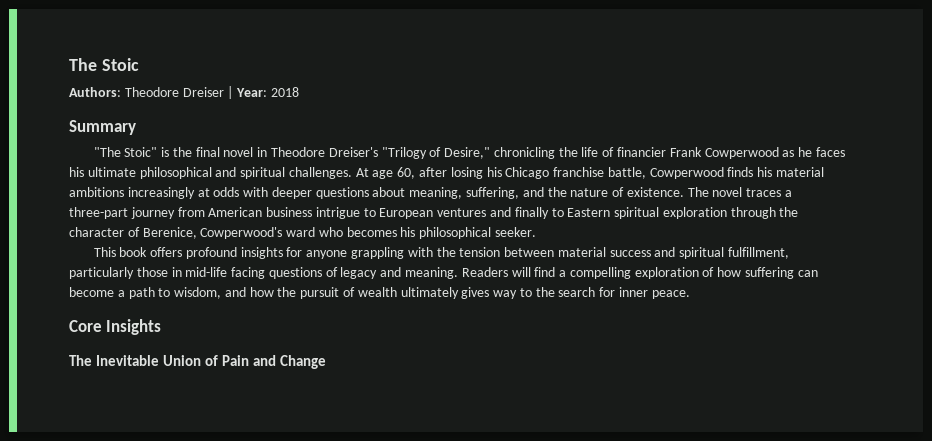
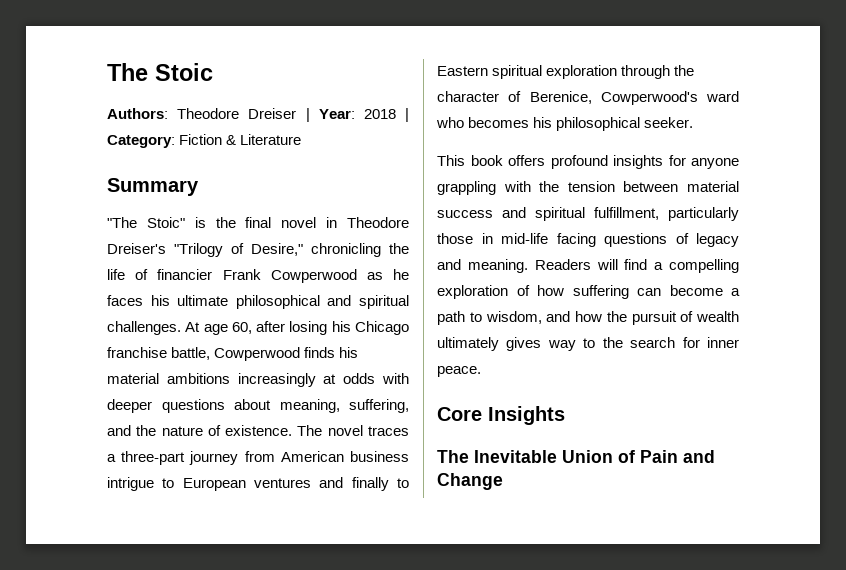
- Authors: Theodore Dreiser | Year: 2018
+ Authors: Theodore Dreiser | Year: 2018 | Category: Fiction & Literature

